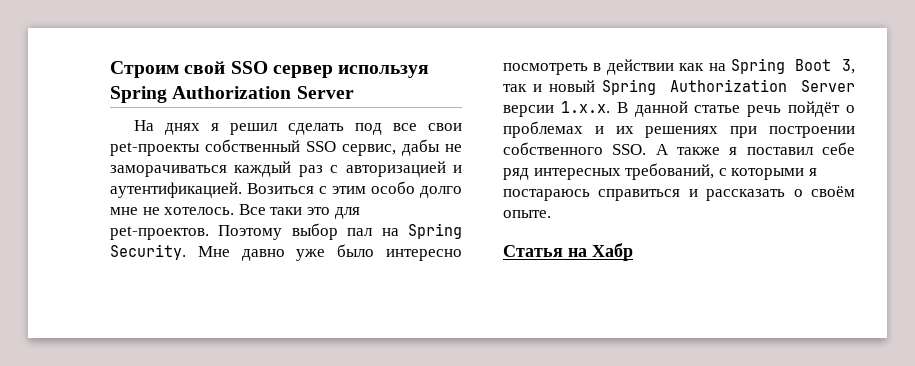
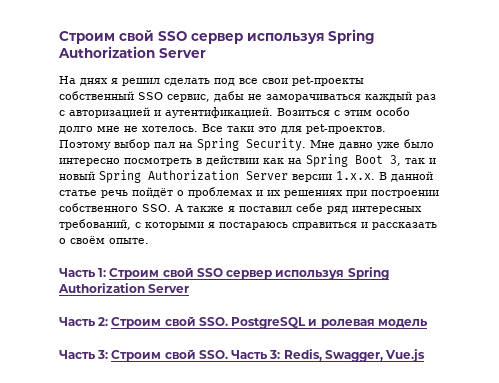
- Статья на Хабр
+ Часть 1: Строим свой SSO сервер используя Spring Authorization Server
+ Часть 2: Строим свой SSO. PostgreSQL и ролевая модель
+ Часть 3: Строим свой SSO. Часть 3: Redis, Swagger, Vue.js

